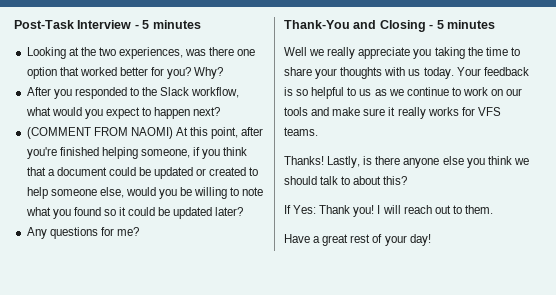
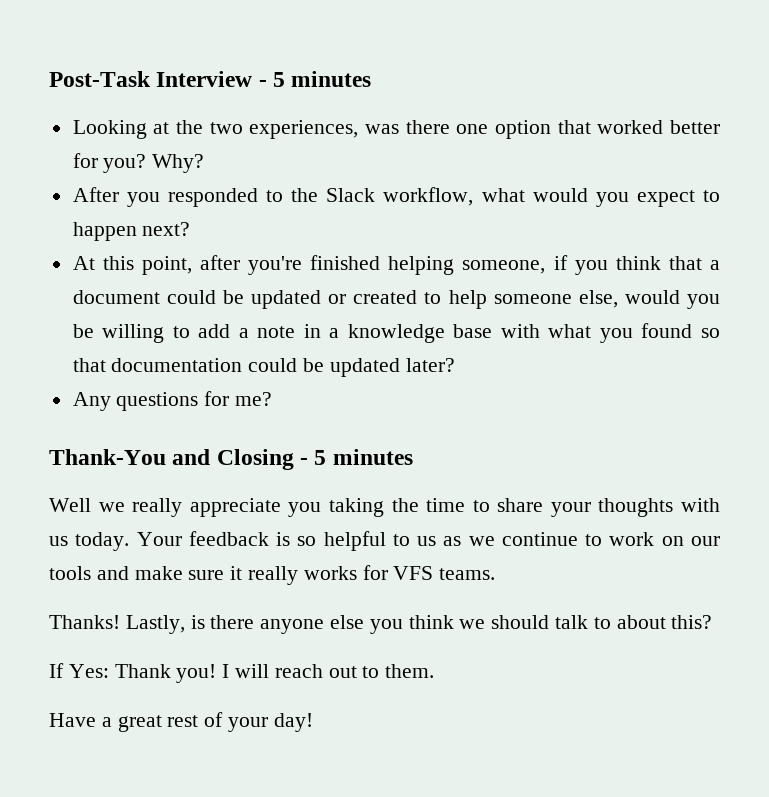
- (COMMENT FROM NAOMI) At this point, after you're finished helping someone, if you think that a document could be updated or created to help someone else, would you be willing to note what you found so it could be updated later?
+ At this point, after you're finished helping someone, if you think that a document could be updated or created to help someone else, would you be willing to add a note in a knowledge base with what you found so that documentation could be updated later?

